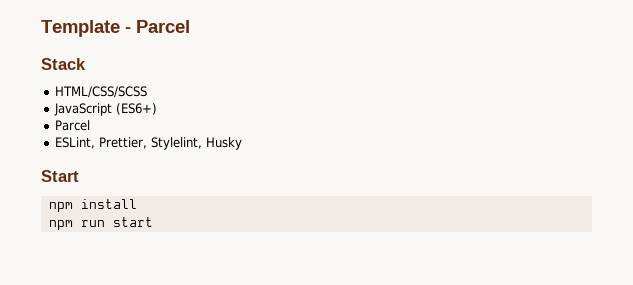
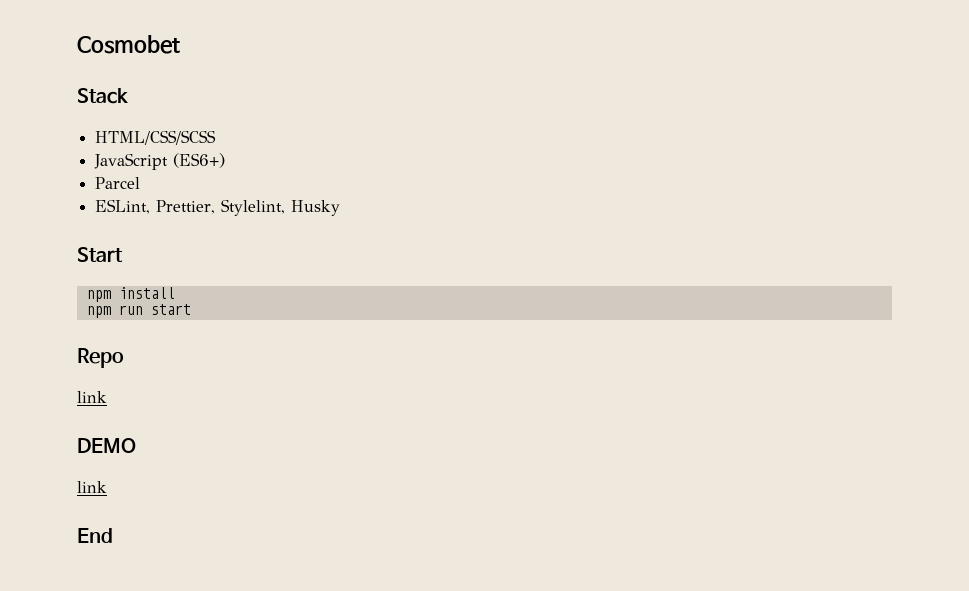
- Template - Parcel
+ Cosmobet
+ Repo
+ link
+ DEMO
+ link
+ End

